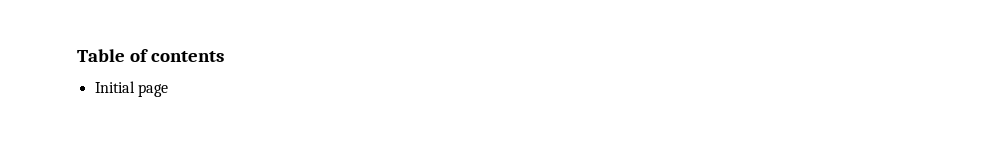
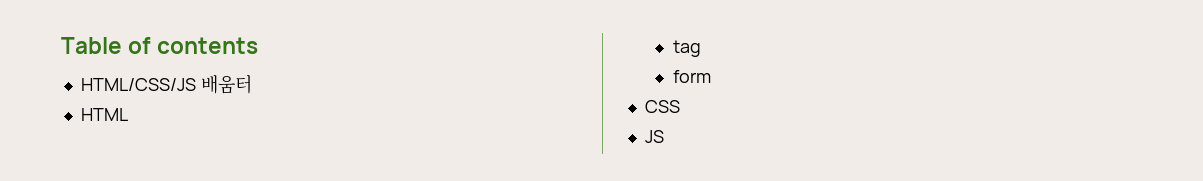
- Initial page
+ HTML/CSS/JS 배움터
+ HTML
+ tag
+ form
+ CSS
+ JS

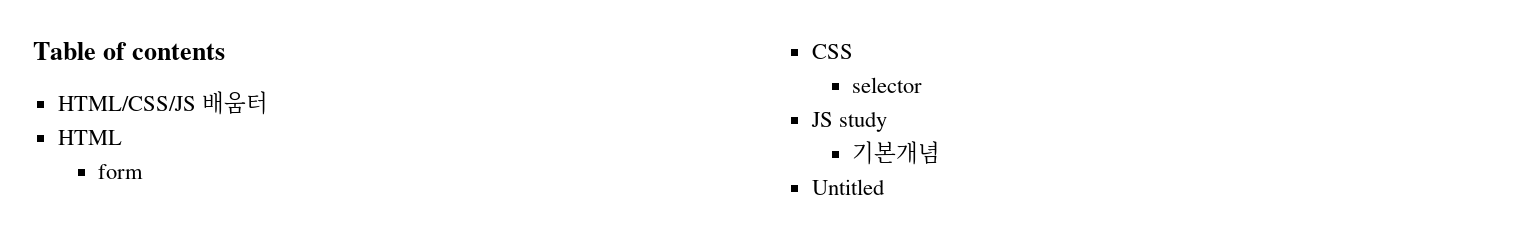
- tag
+ selector
- JS
+ JS study
+ 기본개념
+ Untitled

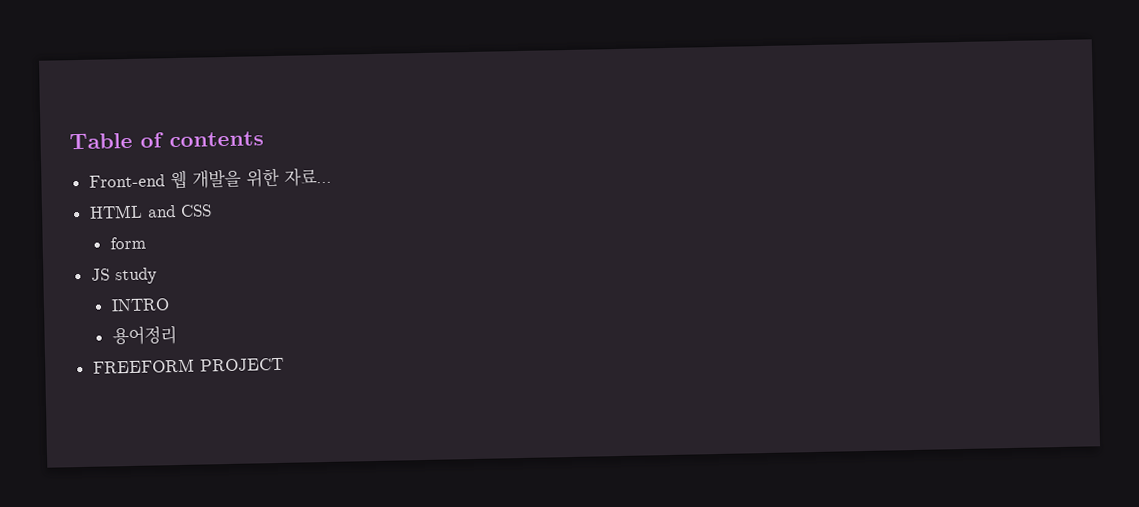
- HTML/CSS/JS 배움터
+ Front-end 웹 개발을 위한 자료...
- HTML
+ HTML and CSS
- CSS
- selector
- 기본개념
- Untitled
+ INTRO
+ 용어정리
+ FREEFORM PROJECT

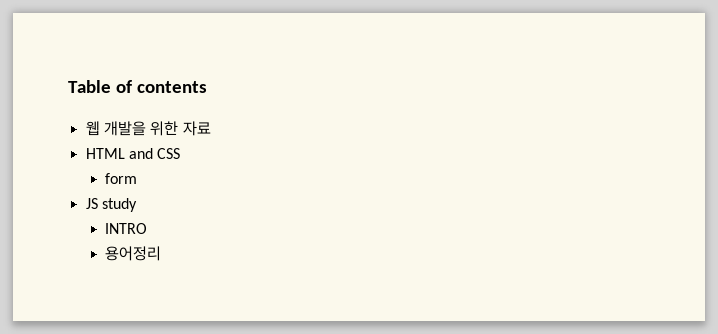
- Front-end 웹 개발을 위한 자료...
+ 웹 개발을 위한 자료
- FREEFORM PROJECT

